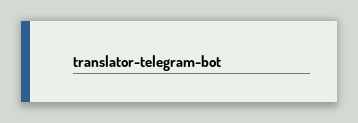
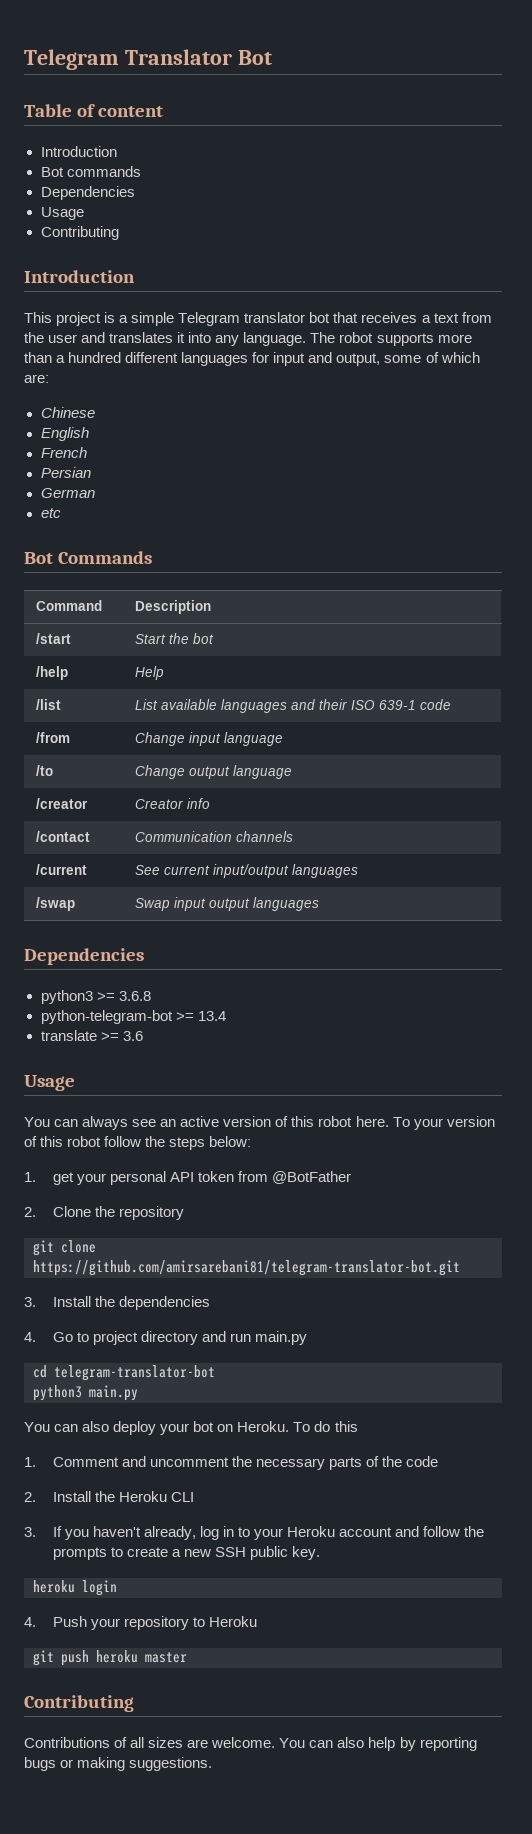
- translator-telegram-bot
+ Telegram Translator Bot
+ Table of content
+ Introduction
+ Bot commands
+ Dependencies
+ Usage
+ Contributing
+ Introduction
+ This project is a simple Telegram translator bot that receives a text from the user and translates it into any language. The robot supports more than a hundred different languages for input and output, some of which are:
+ Chinese
+ English
+ French
+ Persian
+ German
+ etc
+ Bot Commands
+ Command | Description
+ /start | Start the bot
+ /help | Help
+ /list | List available languages and their ISO 639-1 code
+ /from | Change input language
+ /to | Change output language
+ /creator | Creator info
+ /contact | Communication channels
+ /current | See current input/output languages
+ /swap | Swap input output languages
+ Dependencies
+ python3 >= 3.6.8
+ python-telegram-bot >= 13.4
+ translate >= 3.6
+ Usage
+ You can always see an active version of this robot here. To your version of this robot follow the steps below:
+ 1. get your personal API token from @BotFather
+ 2. Clone the repository
+ git clone https://github.com/amirsarebani81/telegram-translator-bot.git
+ 3. Install the dependencies
+ 4. Go to project directory and run main.py
+ cd telegram-translator-bot
+ python3 main.py
+ You can also deploy your bot on Heroku. To do this
+ 1. Comment and uncomment the necessary parts of the code
+ 2. Install the Heroku CLI
+ 3. If you haven't already, log in to your Heroku account and follow the prompts to create a new SSH public key.
+ heroku login
+ 4. Push your repository to Heroku
+ git push heroku master
+ Contributing
+ Contributions of all sizes are welcome. You can also help by reporting bugs or making suggestions.

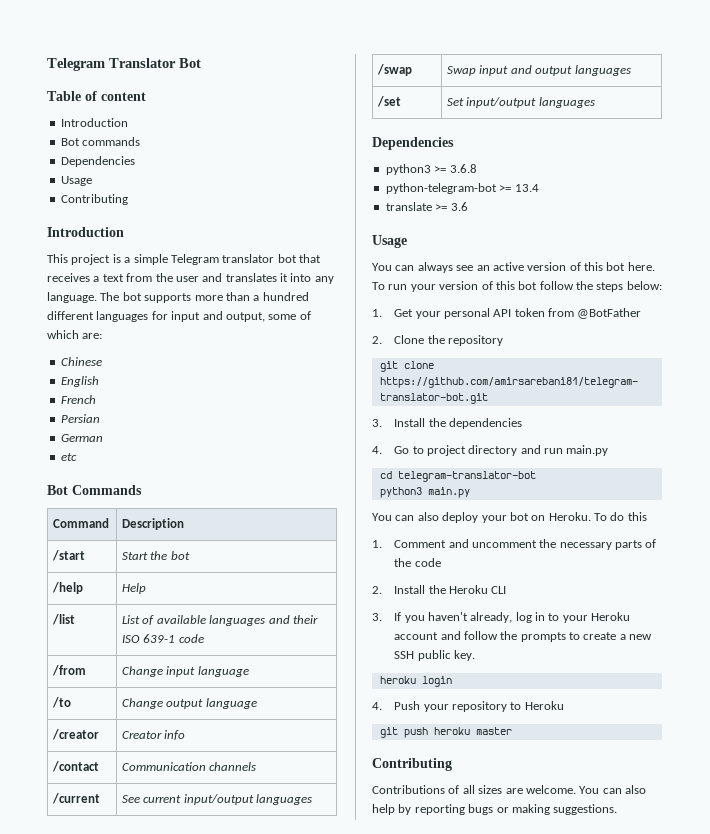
- The robot supports more than a hundred different languages for input and output, some of which are:
+ The bot supports more than a hundred different languages for input and output, some of which are:
- /list | List available languages and their ISO 639-1 code
+ /list | List of available languages and their ISO 639-1 code
- /swap | Swap input output languages
+ /swap | Swap input and output languages
+ /set | Set input/output languages
- You can always see an active version of this robot here.
+ You can always see an active version of this bot here.
- To your version of this robot follow the steps below:
+ To run your version of this bot follow the steps below:
- 1. get your personal API token from @BotFather
+ 1. Get your personal API token from @BotFather

